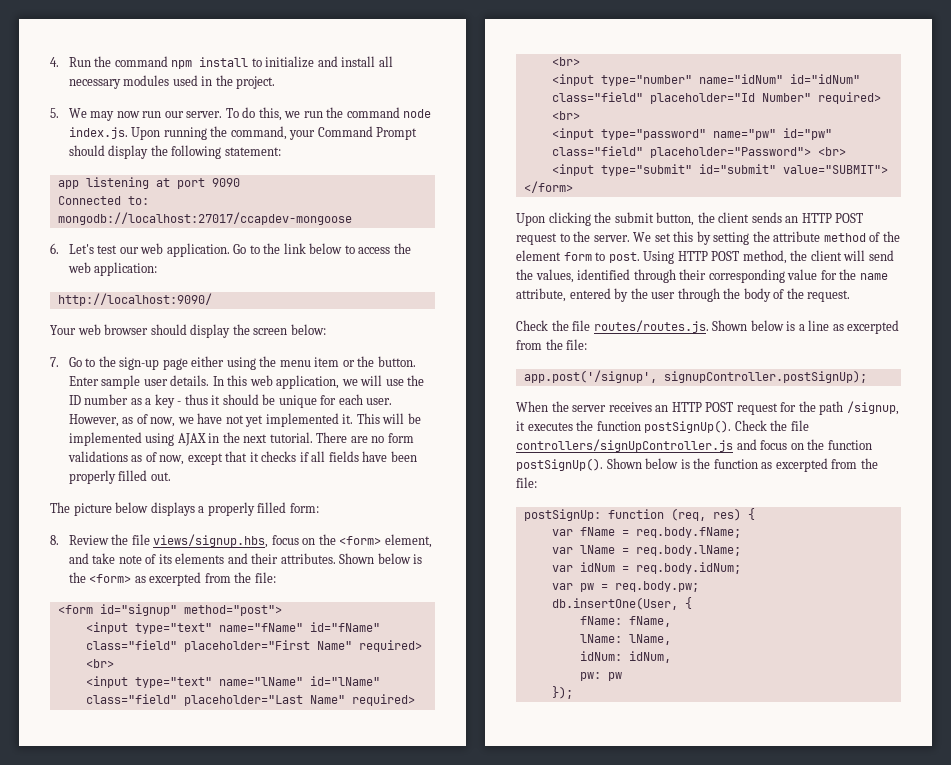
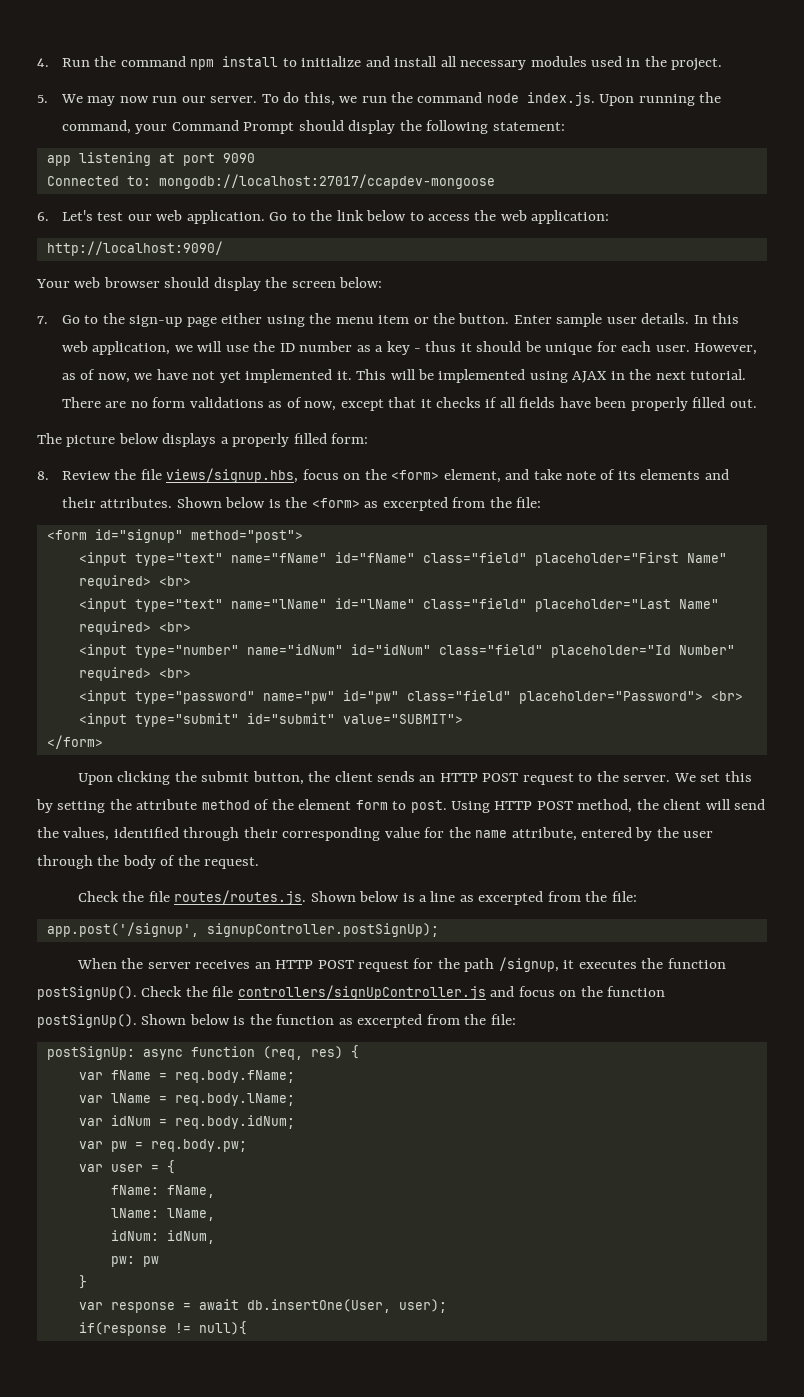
- postSignUp: function (req, res) {
+ postSignUp: async function (req, res) {
- db.insertOne(User, {
+ var user = {
- });
+ }
+ var response = await db.insertOne(User, user);
+ if(response != null){

